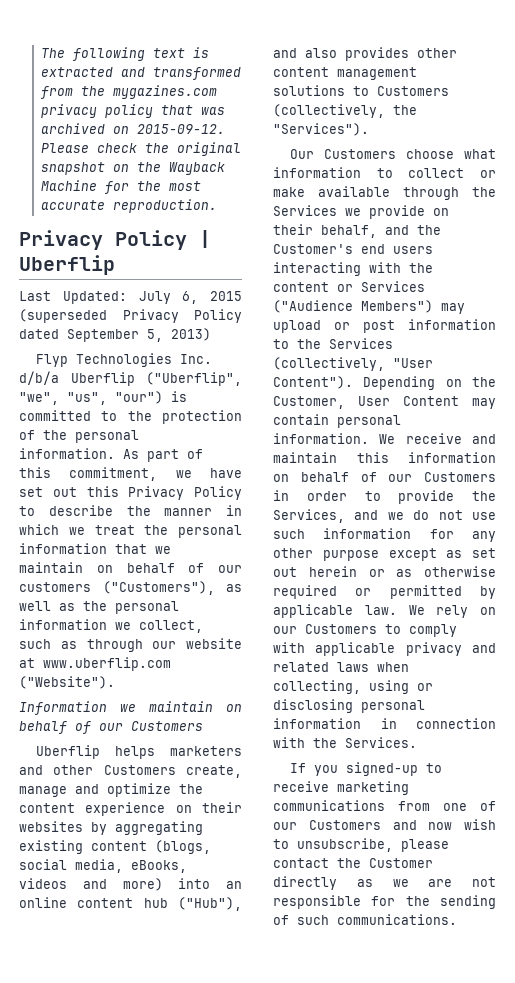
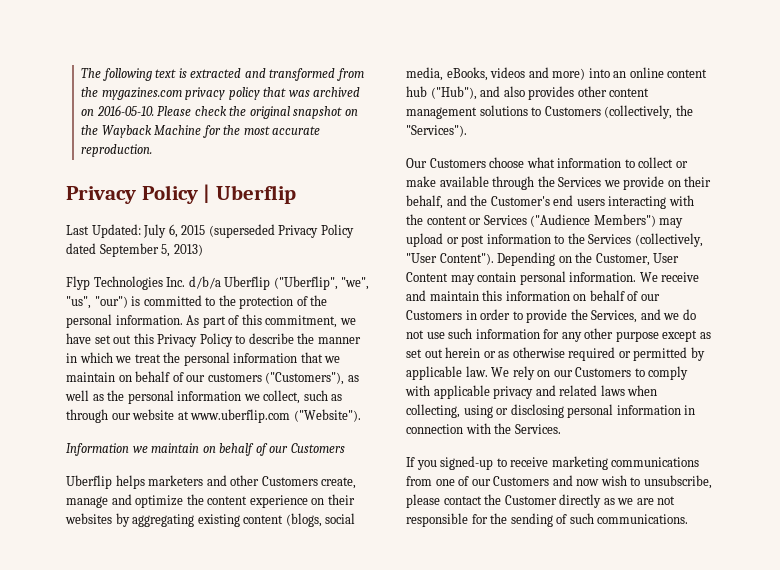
- The following text is extracted and transformed from the mygazines.com privacy policy that was archived on 2015-09-12.
+ The following text is extracted and transformed from the mygazines.com privacy policy that was archived on 2016-05-10.

